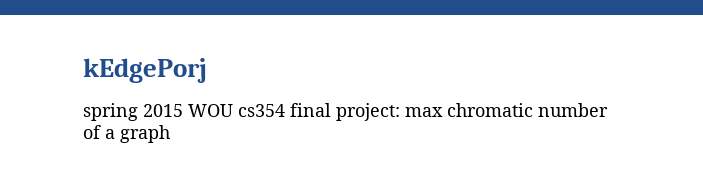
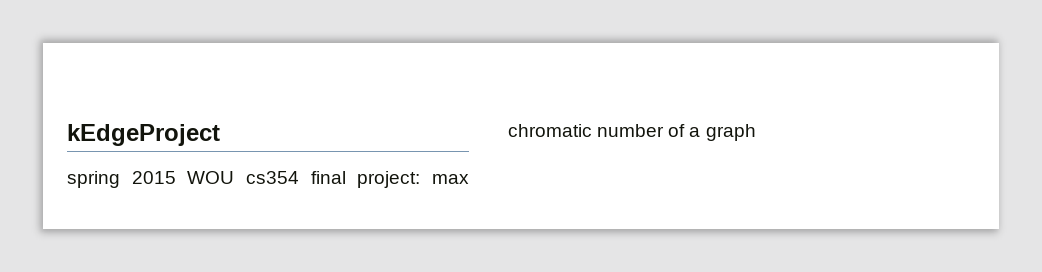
- kEdgePorj
+ kEdgeProject

